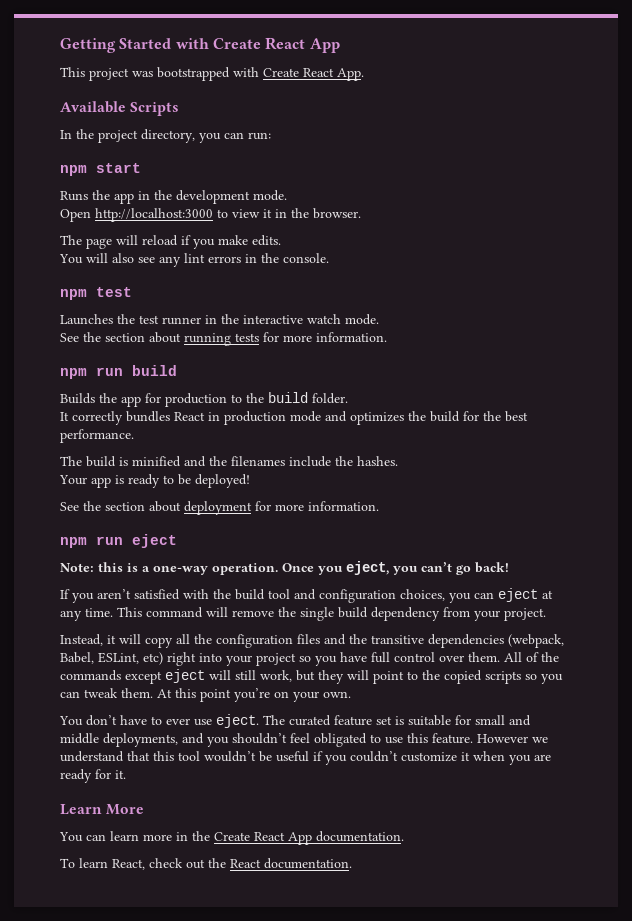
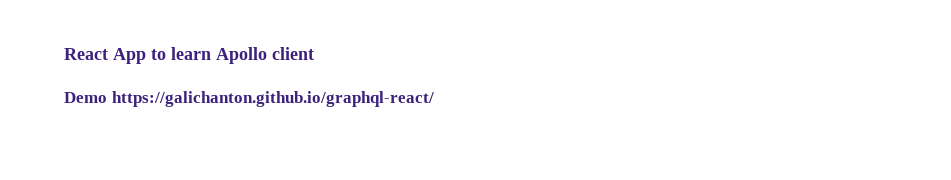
- Getting Started with Create React App
- This project was bootstrapped with Create React App.
- Available Scripts
- In the project directory, you can run:
- npm start
- Runs the app in the development mode.
- Open http://localhost:3000 to view it in the browser.
- The page will reload if you make edits.
- You will also see any lint errors in the console.
- npm test
- Launches the test runner in the interactive watch mode.
- See the section about running tests for more information.
- npm run build
- Builds the app for production to the build folder.
- It correctly bundles React in production mode and optimizes the build for the best performance.
- The build is minified and the filenames include the hashes.
- Your app is ready to be deployed!
- See the section about deployment for more information.
- npm run eject
- Note: this is a one-way operation. Once you eject, you can’t go back!
- If you aren’t satisfied with the build tool and configuration choices, you can eject at any time. This command will remove the single build dependency from your project.
- Instead, it will copy all the configuration files and the transitive dependencies (webpack, Babel, ESLint, etc) right into your project so you have full control over them. All of the commands except eject will still work, but they will point to the copied scripts so you can tweak them. At this point you’re on your own.
- You don’t have to ever use eject. The curated feature set is suitable for small and middle deployments, and you shouldn’t feel obligated to use this feature. However we understand that this tool wouldn’t be useful if you couldn’t customize it when you are ready for it.
- Learn More
- You can learn more in the Create React App documentation.
- To learn React, check out the React documentation.
+ React App to learn Apollo client
+ Demo https://galichanton.github.io/graphql-react/

